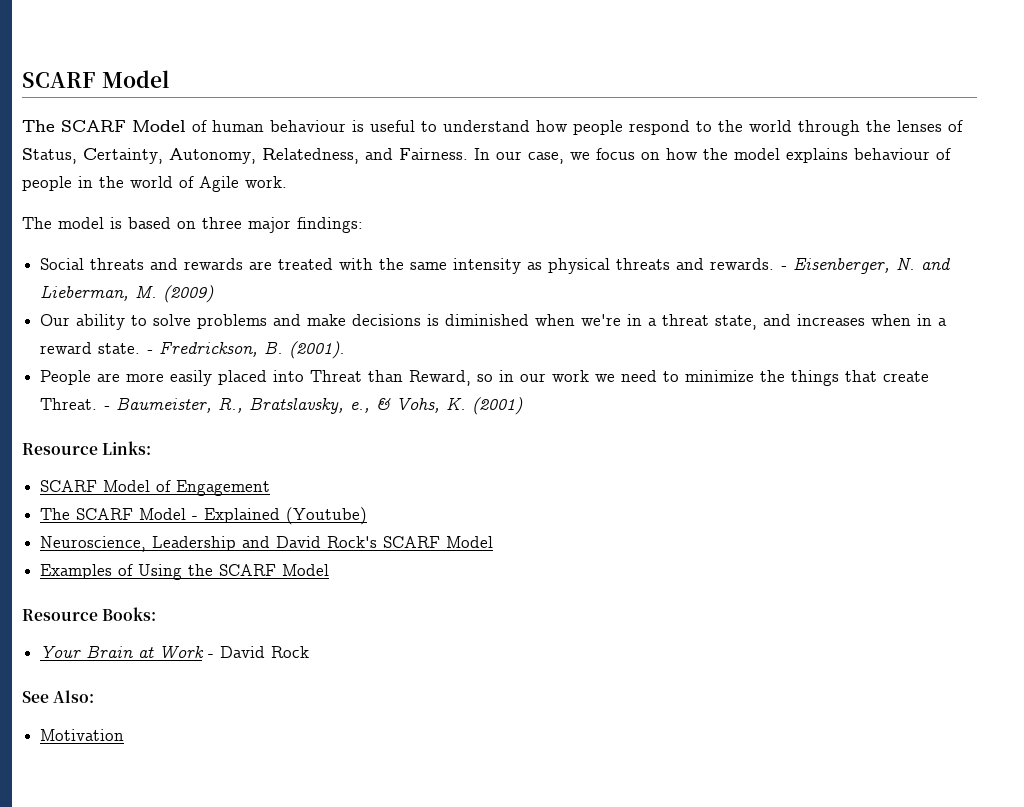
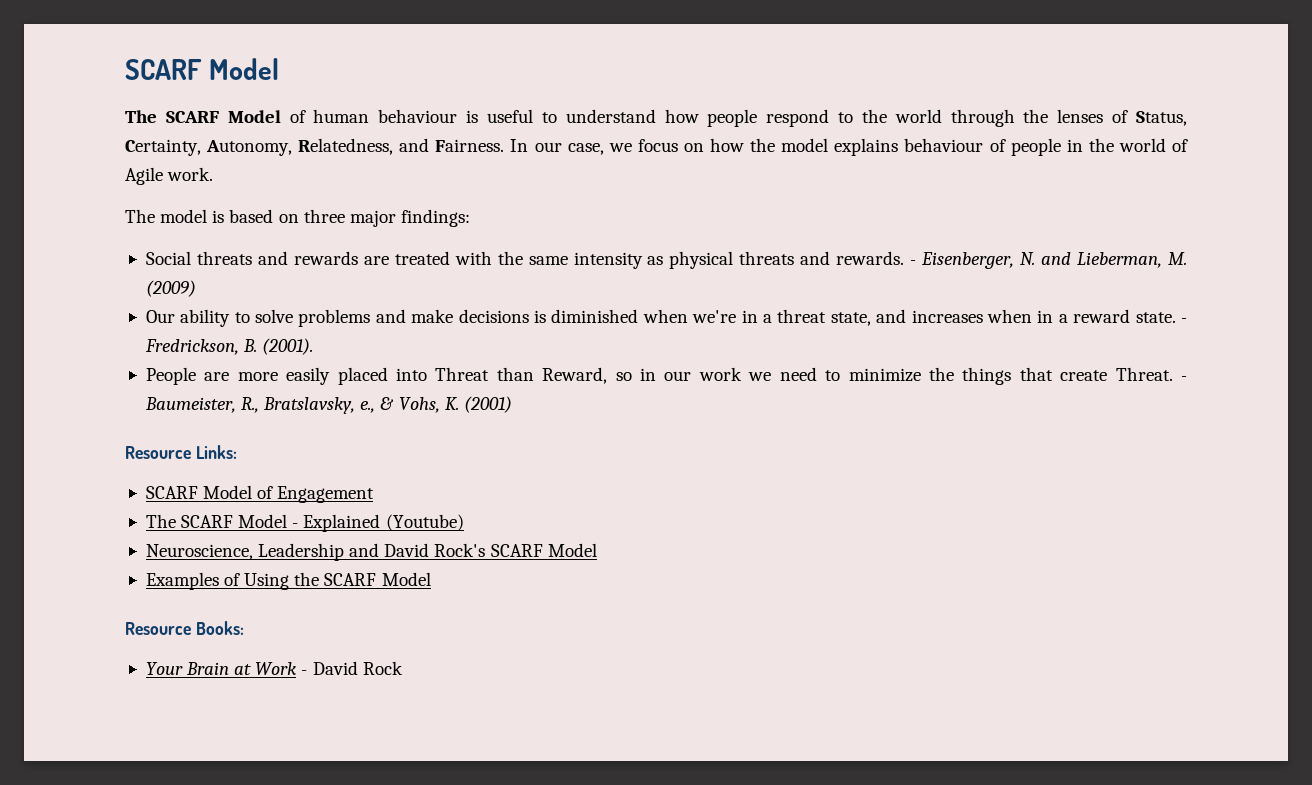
- See Also:
- Motivation

